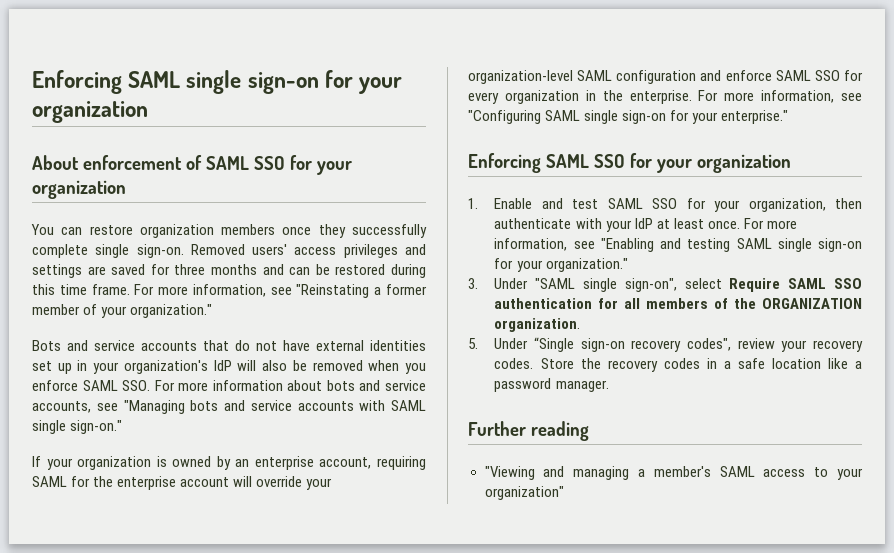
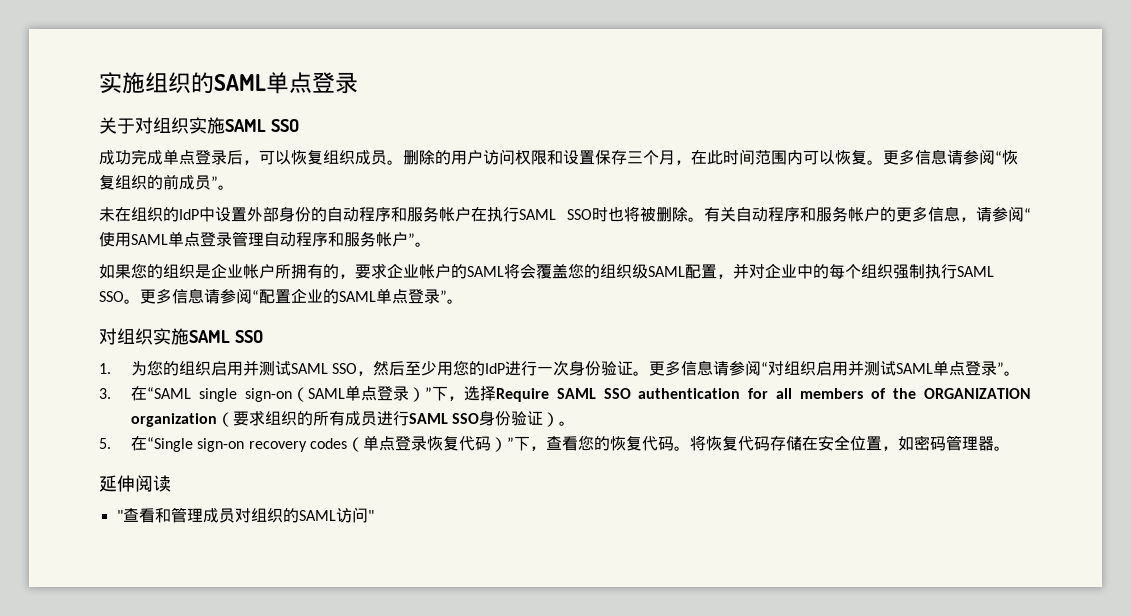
- Enforcing SAML single sign-on for your organization
- About enforcement of SAML SSO for your organization
- You can restore organization members once they successfully complete single sign-on. Removed users' access privileges and settings are saved for three months and can be restored during this time frame. For more information, see "Reinstating a former member of your organization."
- Bots and service accounts that do not have external identities set up in your organization's IdP will also be removed when you enforce SAML SSO. For more information about bots and service accounts, see "Managing bots and service accounts with SAML single sign-on."
- If your organization is owned by an enterprise account, requiring SAML for the enterprise account will override your organization-level SAML configuration and enforce SAML SSO for every organization in the enterprise. For more information, see "Configuring SAML single sign-on for your enterprise."
- Enforcing SAML SSO for your organization
- 1. Enable and test SAML SSO for your organization, then authenticate with your IdP at least once. For more information, see "Enabling and testing SAML single sign-on for your organization."
- 3. Under "SAML single sign-on", select Require SAML SSO authentication for all members of the ORGANIZATION organization.
+ 实施组织的SAML单点登录
+ 关于对组织实施SAML SSO
+ 成功完成单点登录后，可以恢复组织成员。删除的用户访问权限和设置保存三个月，在此时间范围内可以恢复。更多信息请参阅“恢复组织的前成员”。
+ 未在组织的IdP中设置外部身份的自动程序和服务帐户在执行SAML SSO时也将被删除。有关自动程序和服务帐户的更多信息，请参阅“使用SAML单点登录管理自动程序和服务帐户”。
+ 如果您的组织是企业帐户所拥有的，要求企业帐户的SAML将会覆盖您的组织级SAML配置，并对企业中的每个组织强制执行SAML SSO。更多信息请参阅“配置企业的SAML单点登录”。
+ 对组织实施SAML SSO
+ 1.为您的组织启用并测试SAML SSO，然后至少用您的IdP进行一次身份验证。更多信息请参阅“对组织启用并测试SAML单点登录”。
+ 3.在“SAML single sign-on（SAML单点登录）”下，选择Require SAML SSO authentication for all members of the ORGANIZATION organization（要求组织的所有成员进行SAML SSO身份验证）。
- 5. Under “Single sign-on recovery codes", review your recovery codes. Store the recovery codes in a safe location like a password manager.
- Further reading
- "Viewing and managing a member's SAML access to your organization"
+ 5.在“Single sign-on recovery codes（单点登录恢复代码）”下，查看您的恢复代码。将恢复代码存储在安全位置，如密码管理器。
+ 延伸阅读
+ "查看和管理成员对组织的SAML访问"

